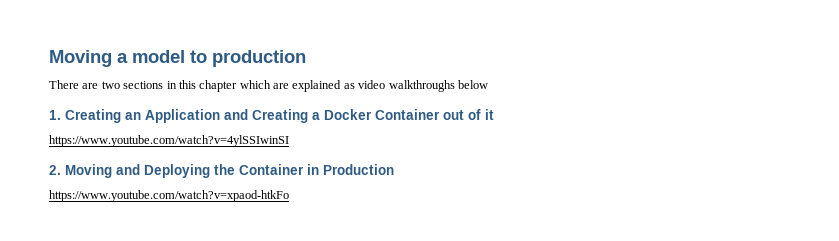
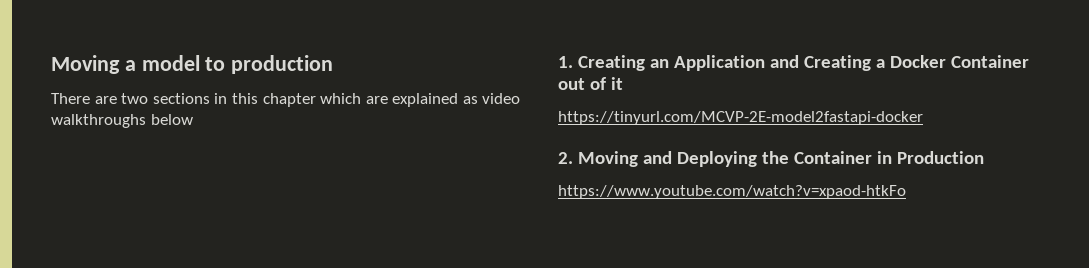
- https://www.youtube.com/watch?v=4ylSSIwinSI
+ https://tinyurl.com/MCVP-2E-model2fastapi-docker

